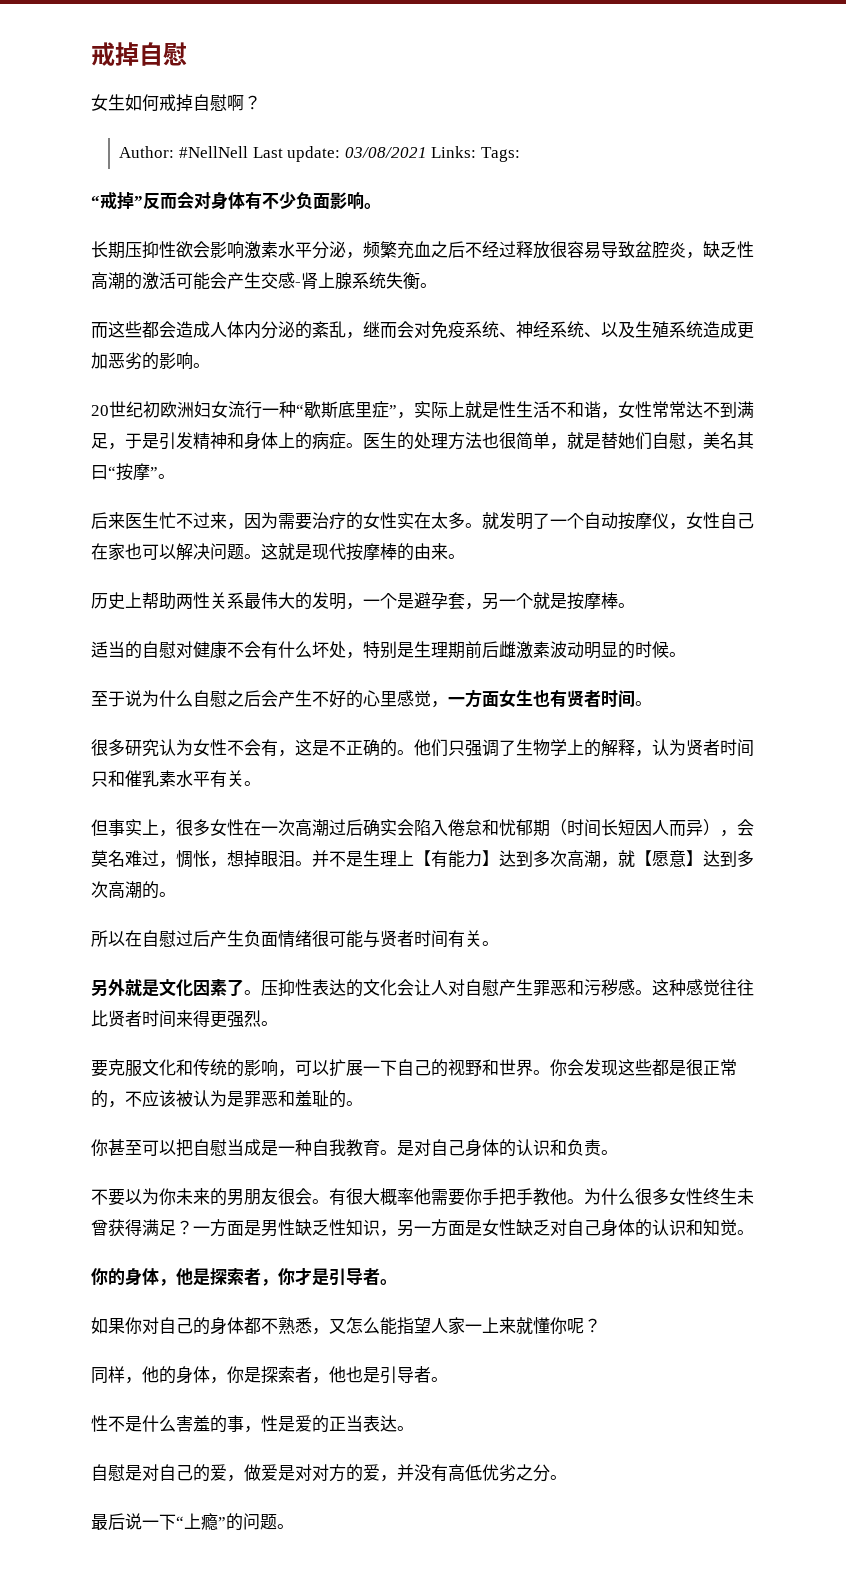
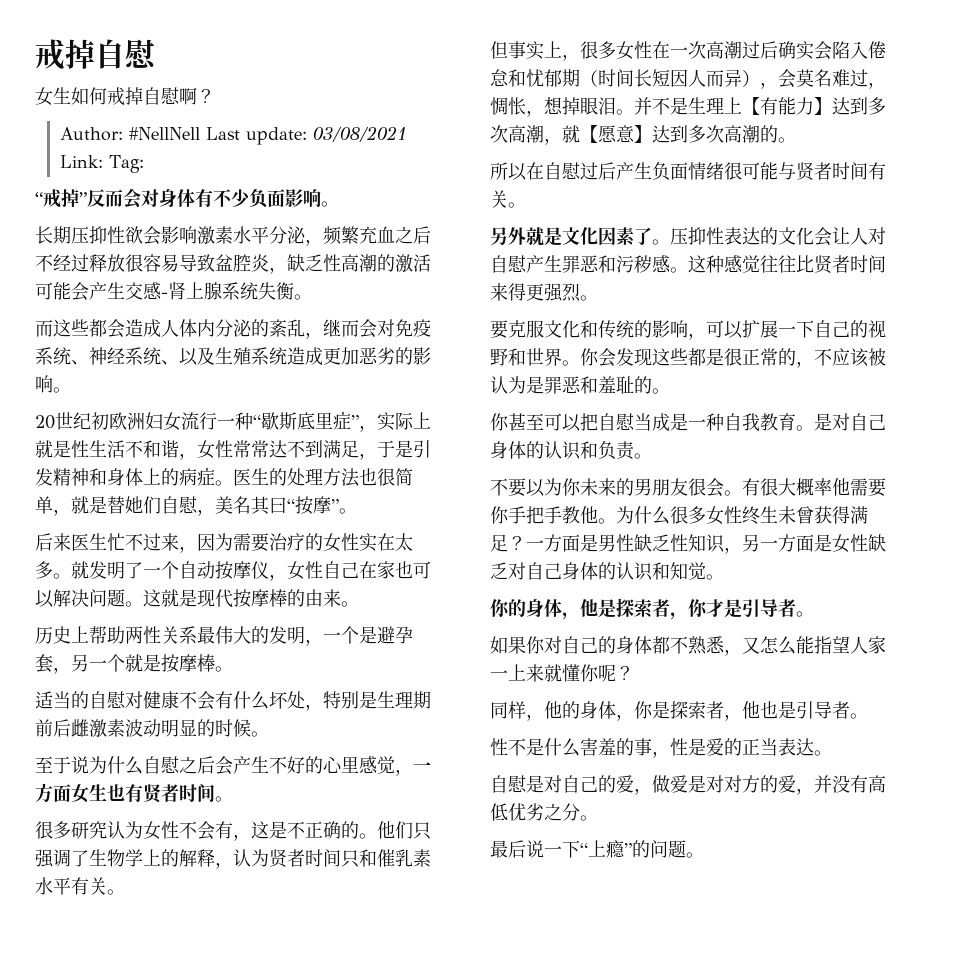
- Author: #NellNell Last update: 03/08/2021 Links: Tags:
+ Author: #NellNell Last update: 03/08/2021 Link: Tag:

